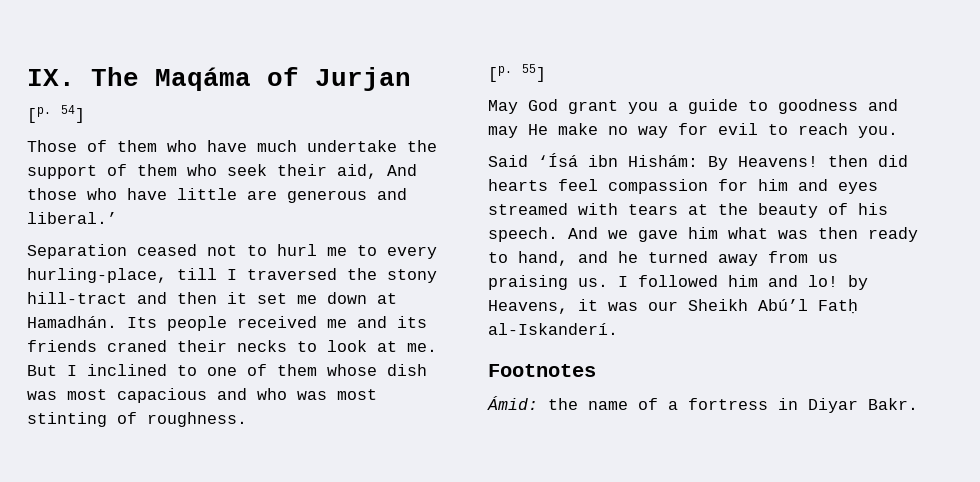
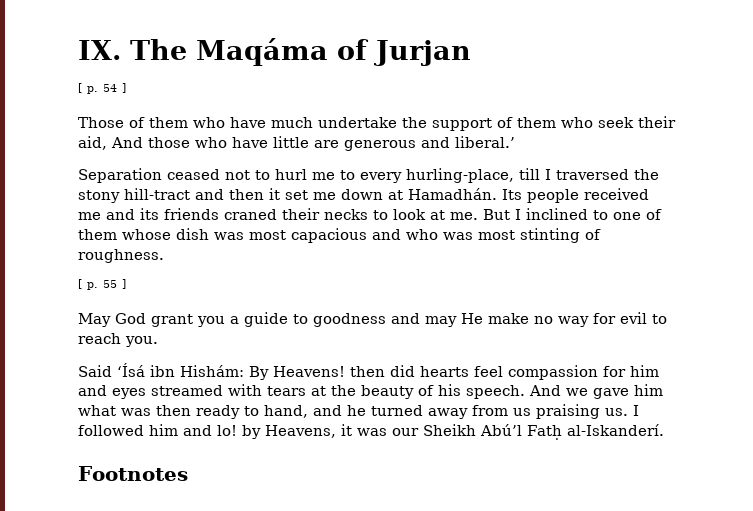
- [p. 54]
+ [ p. 54 ]
- [p. 55]
+ [ p. 55 ]
- Ámid: the name of a fortress in Diyar Bakr.

